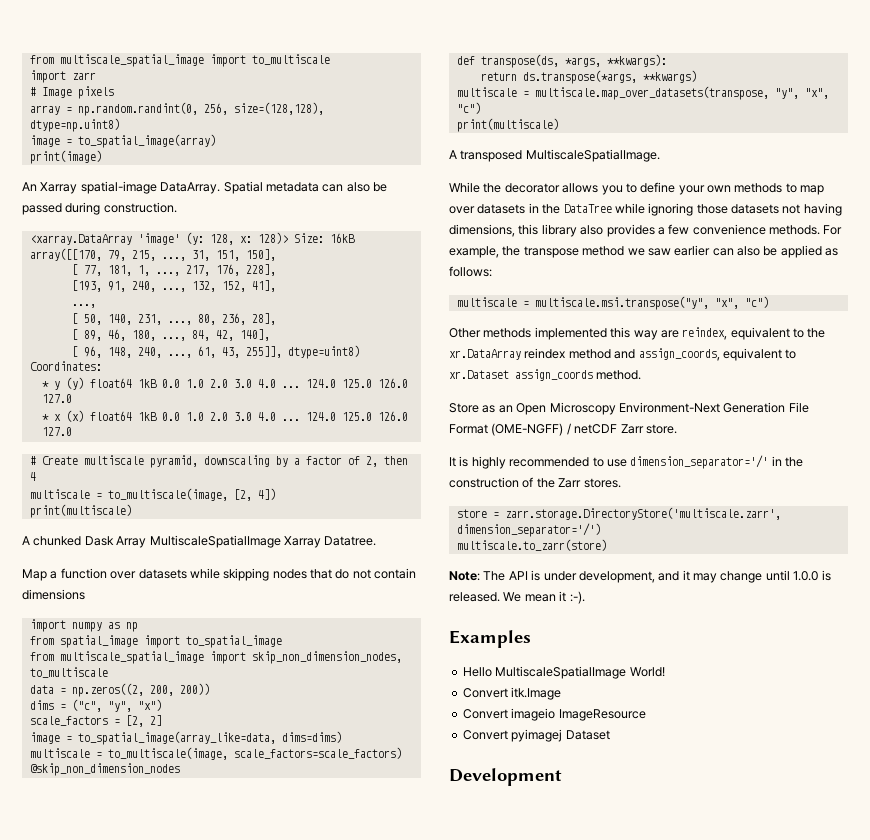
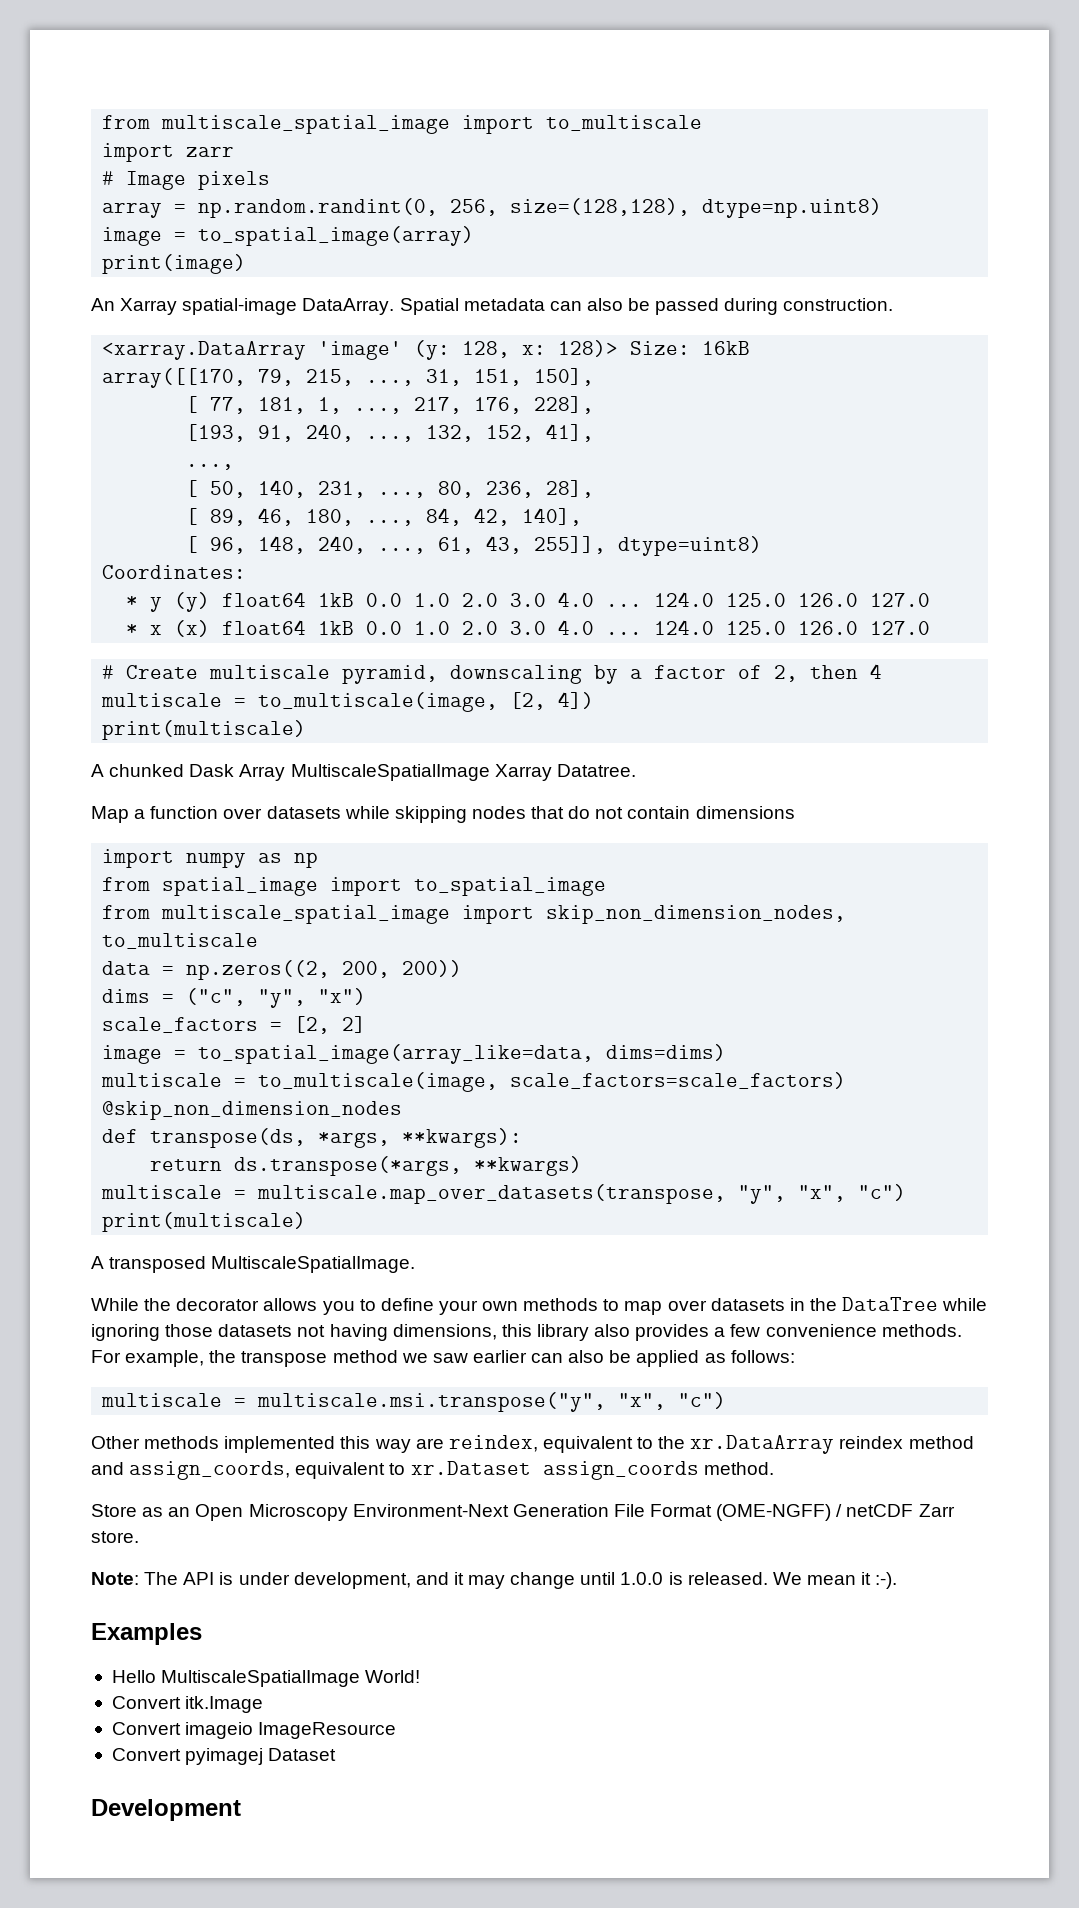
- It is highly recommended to use dimension_separator='/' in the construction of the Zarr stores.
- store = zarr.storage.DirectoryStore('multiscale.zarr', dimension_separator='/')
- multiscale.to_zarr(store)

